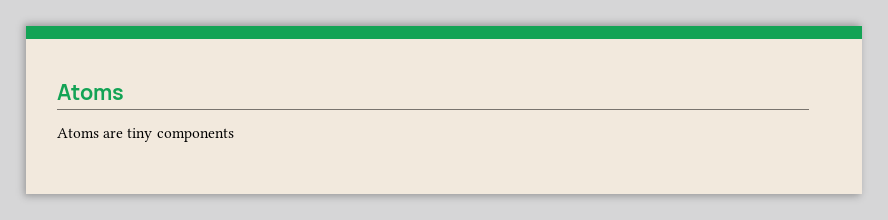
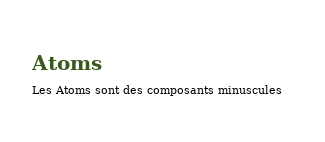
- Atoms are tiny components
+ Les Atoms sont des composants minuscules

